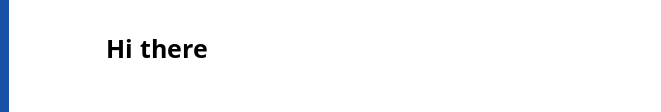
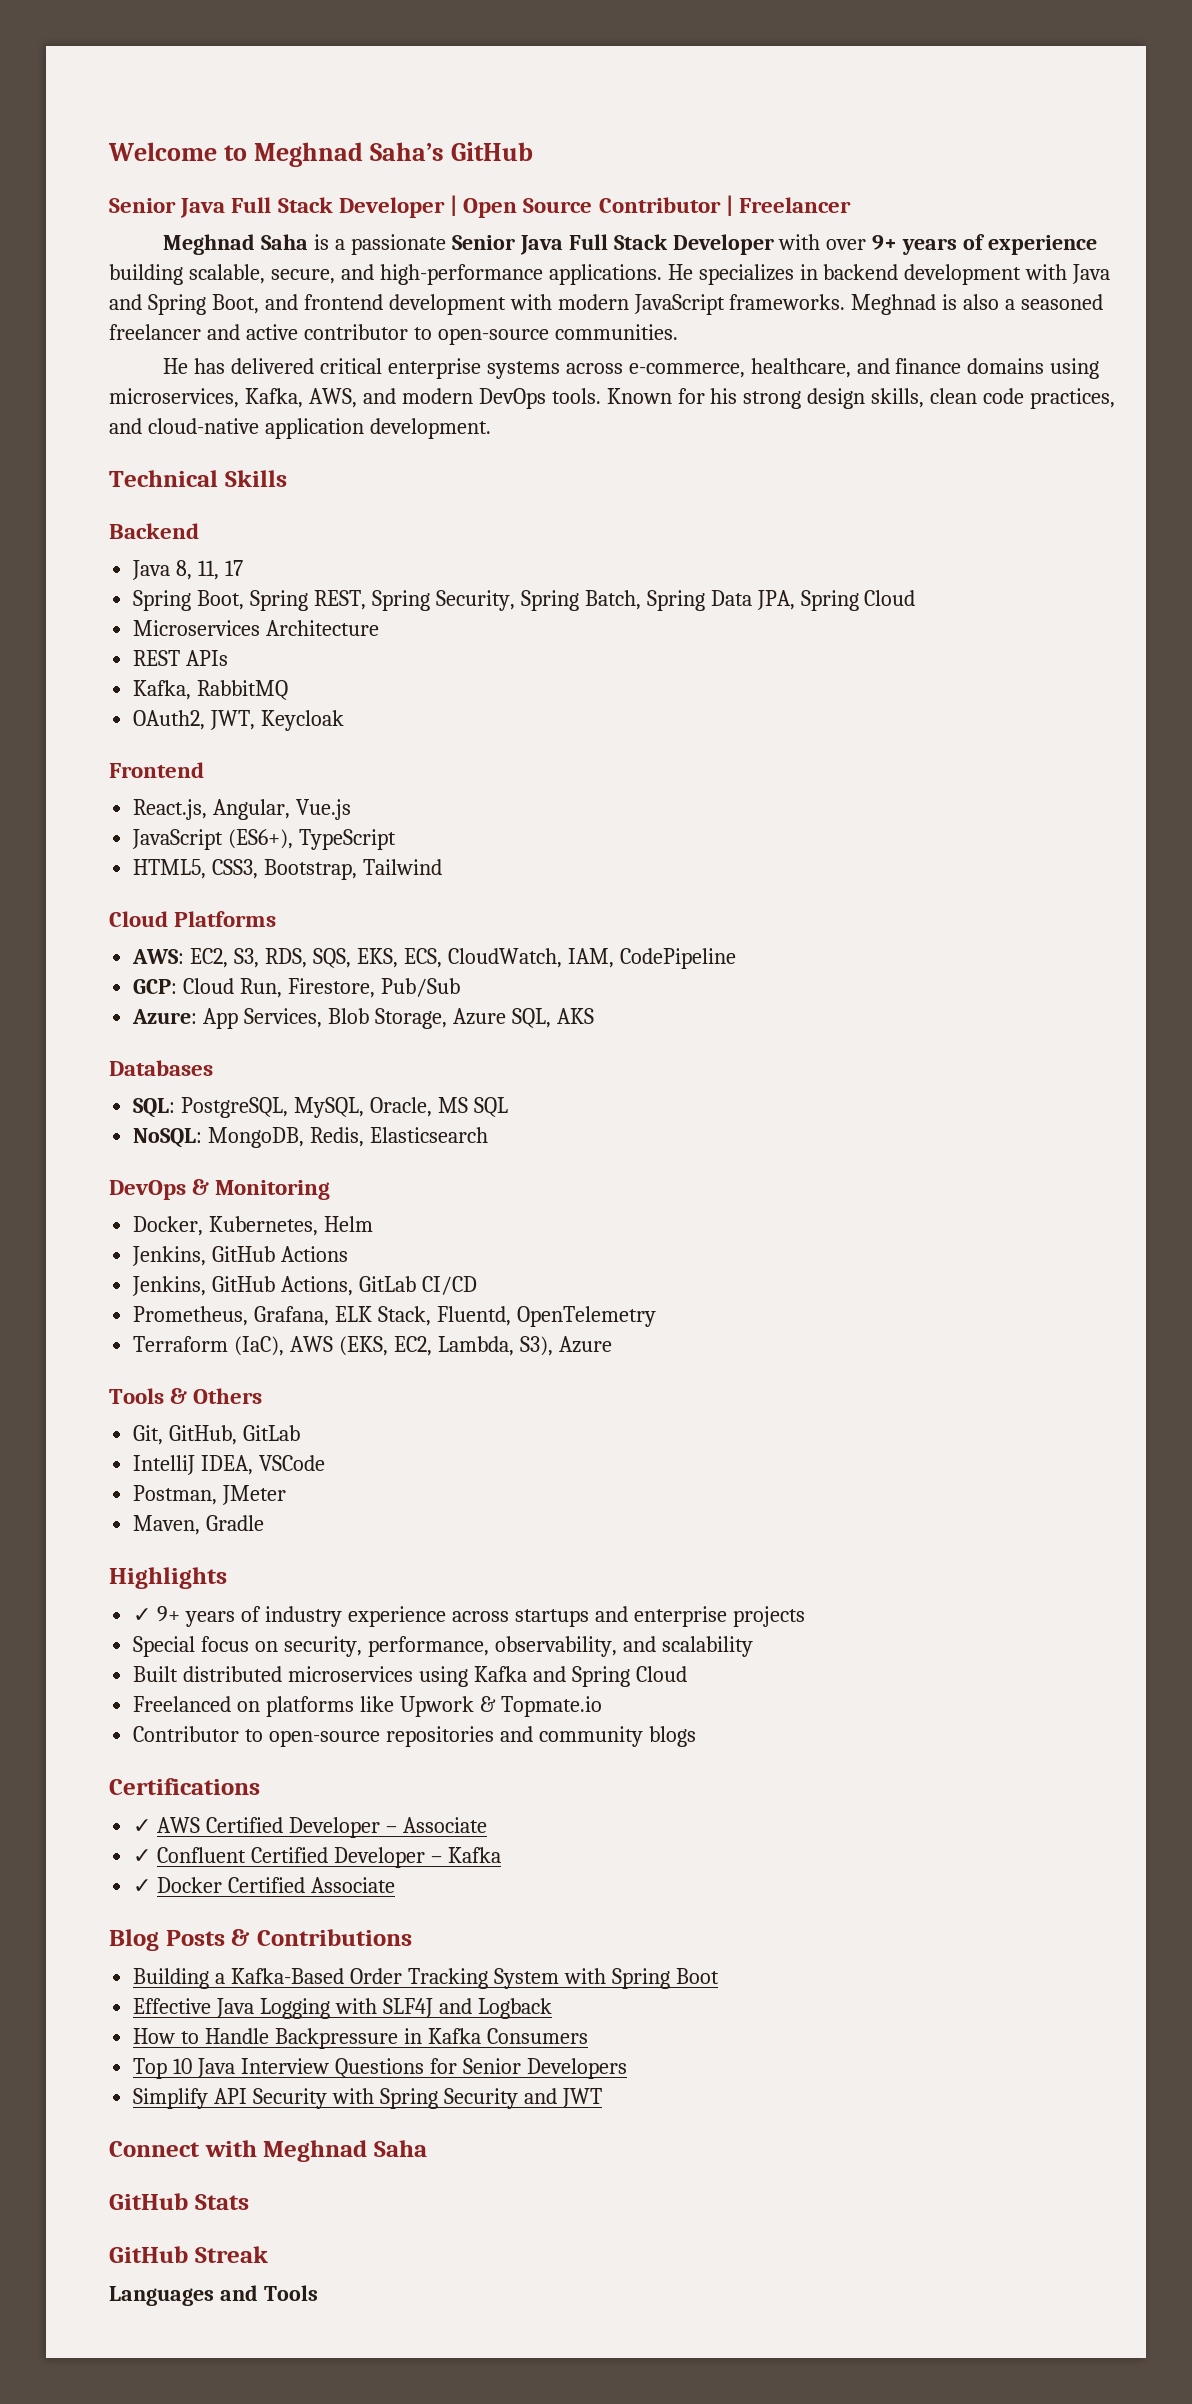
- Hi there
+ Welcome to Meghnad Saha’s GitHub
+ Senior Java Full Stack Developer | Open Source Contributor | Freelancer
+ Meghnad Saha is a passionate Senior Java Full Stack Developer with over 9+ years of experience building scalable, secure, and high-performance applications. He specializes in backend development with Java and Spring Boot, and frontend development with modern JavaScript frameworks. Meghnad is also a seasoned freelancer and active contributor to open-source communities.
+ He has delivered critical enterprise systems across e-commerce, healthcare, and finance domains using microservices, Kafka, AWS, and modern DevOps tools. Known for his strong design skills, clean code practices, and cloud-native application development.
+ Technical Skills
+ Backend
+ Java 8, 11, 17
+ Spring Boot, Spring REST, Spring Security, Spring Batch, Spring Data JPA, Spring Cloud
+ Microservices Architecture
+ REST APIs
+ Kafka, RabbitMQ
+ OAuth2, JWT, Keycloak
+ Frontend
+ React.js, Angular, Vue.js
+ JavaScript (ES6+), TypeScript
+ HTML5, CSS3, Bootstrap, Tailwind
+ Cloud Platforms
+ AWS: EC2, S3, RDS, SQS, EKS, ECS, CloudWatch, IAM, CodePipeline
+ GCP: Cloud Run, Firestore, Pub/Sub
+ Azure: App Services, Blob Storage, Azure SQL, AKS
+ Databases
+ SQL: PostgreSQL, MySQL, Oracle, MS SQL
+ NoSQL: MongoDB, Redis, Elasticsearch
+ DevOps & Monitoring
+ Docker, Kubernetes, Helm
+ Jenkins, GitHub Actions
+ Jenkins, GitHub Actions, GitLab CI/CD
+ Prometheus, Grafana, ELK Stack, Fluentd, OpenTelemetry
+ Terraform (IaC), AWS (EKS, EC2, Lambda, S3), Azure
+ Tools & Others
+ Git, GitHub, GitLab
+ IntelliJ IDEA, VSCode
+ Postman, JMeter
+ Maven, Gradle
+ Highlights
+ ✓ 9+ years of industry experience across startups and enterprise projects
+ Special focus on security, performance, observability, and scalability
+ Built distributed microservices using Kafka and Spring Cloud
+ Freelanced on platforms like Upwork & Topmate.io
+ Contributor to open-source repositories and community blogs
+ Certifications
+ ✓ AWS Certified Developer – Associate
+ ✓ Confluent Certified Developer – Kafka
+ ✓ Docker Certified Associate
+ Blog Posts & Contributions
+ Building a Kafka-Based Order Tracking System with Spring Boot
+ Effective Java Logging with SLF4J and Logback
+ How to Handle Backpressure in Kafka Consumers
+ Top 10 Java Interview Questions for Senior Developers
+ Simplify API Security with Spring Security and JWT
+ Connect with Meghnad Saha
+ GitHub Stats
+ GitHub Streak
+ Languages and Tools

